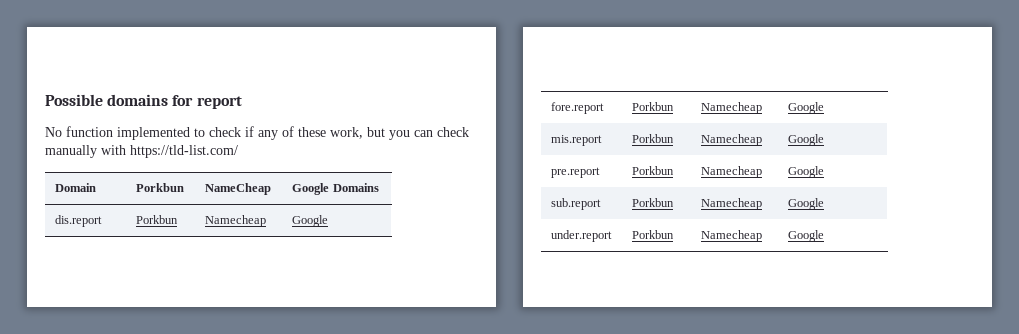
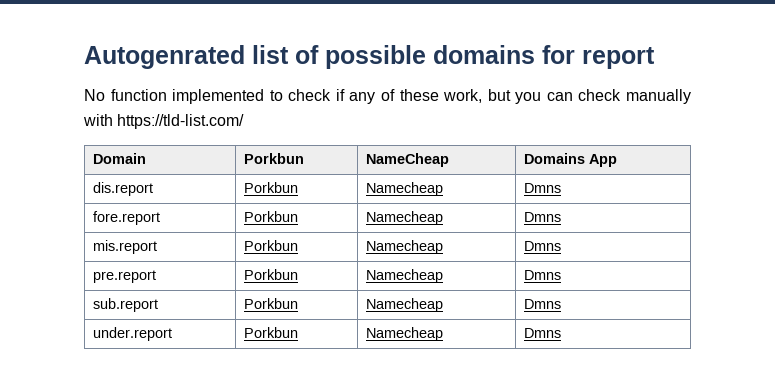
- Possible domains for report
+ Autogenrated list of possible domains for report
- Domain | Porkbun | NameCheap | Google Domains
+ Domain | Porkbun | NameCheap | Domains App
- dis.report | Porkbun | Namecheap | Google
+ dis.report | Porkbun | Namecheap | Dmns
- fore.report | Porkbun | Namecheap | Google
+ fore.report | Porkbun | Namecheap | Dmns
- mis.report | Porkbun | Namecheap | Google
+ mis.report | Porkbun | Namecheap | Dmns
- pre.report | Porkbun | Namecheap | Google
+ pre.report | Porkbun | Namecheap | Dmns
- sub.report | Porkbun | Namecheap | Google
+ sub.report | Porkbun | Namecheap | Dmns
- under.report | Porkbun | Namecheap | Google
+ under.report | Porkbun | Namecheap | Dmns

